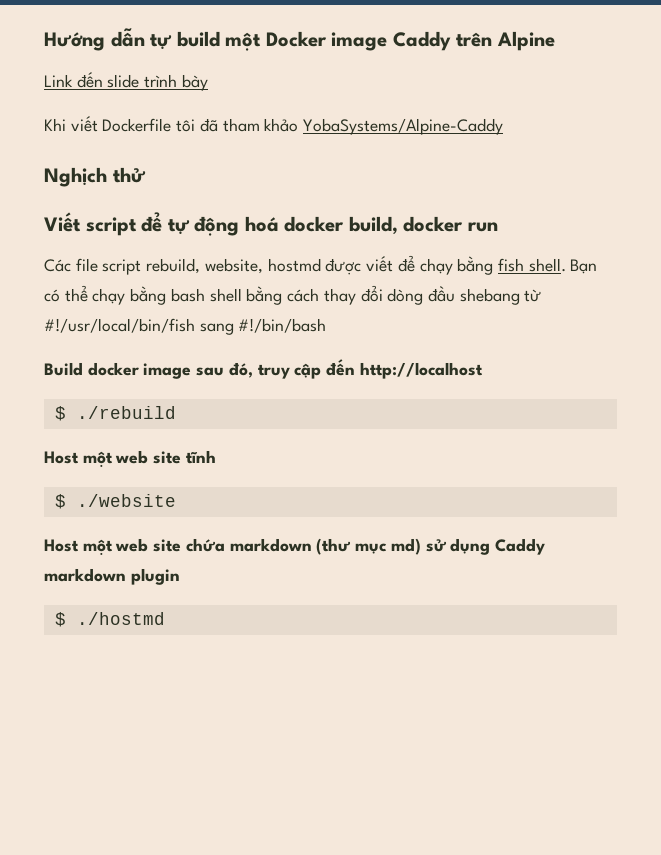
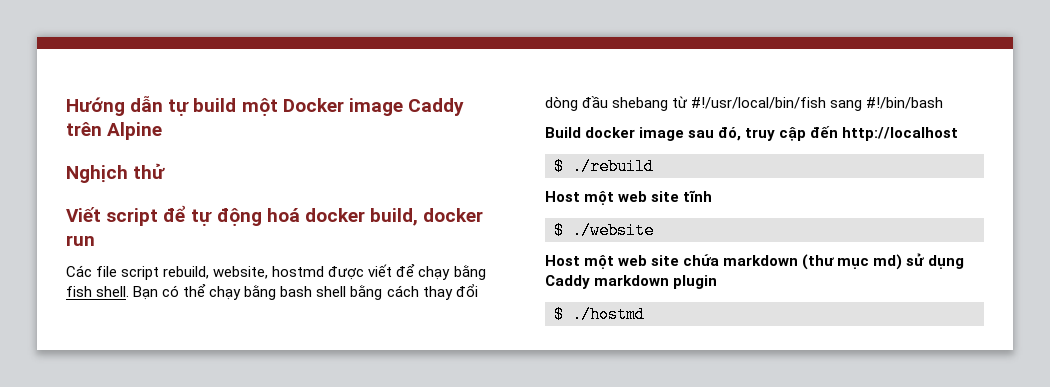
- Link đến slide trình bày
- Khi viết Dockerfile tôi đã tham khảo YobaSystems/Alpine-Caddy

